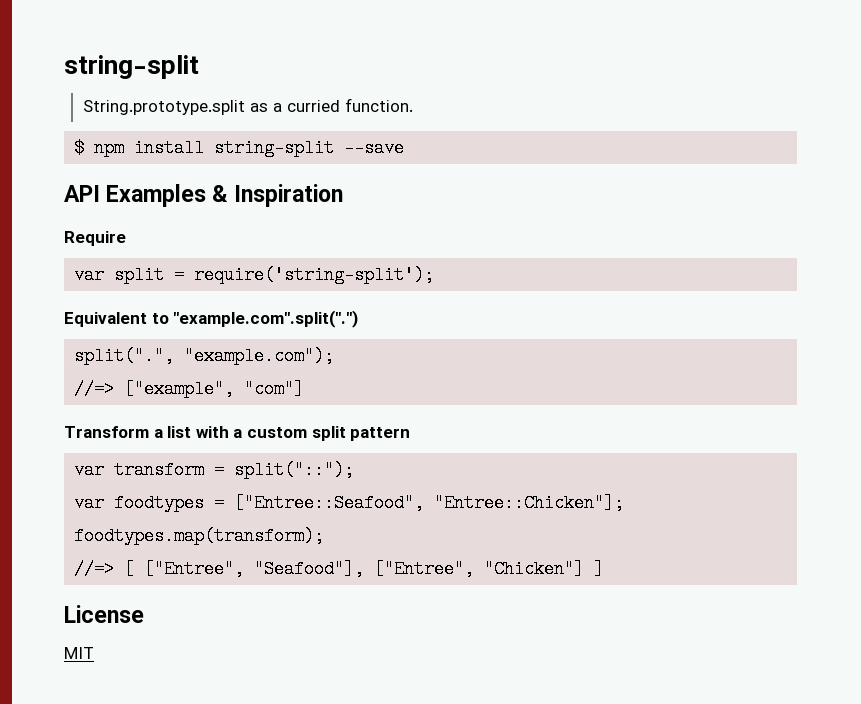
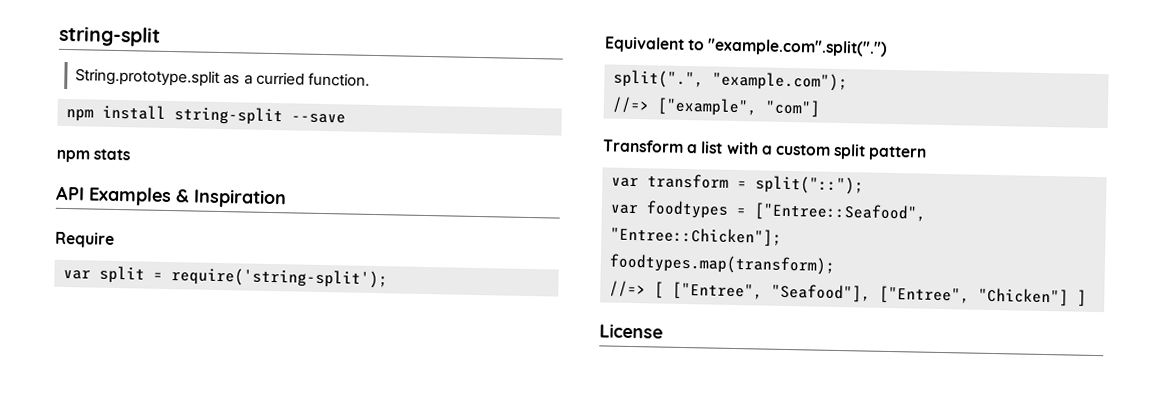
- $ npm install string-split --save
+ npm install string-split --save
+ npm stats
- MIT

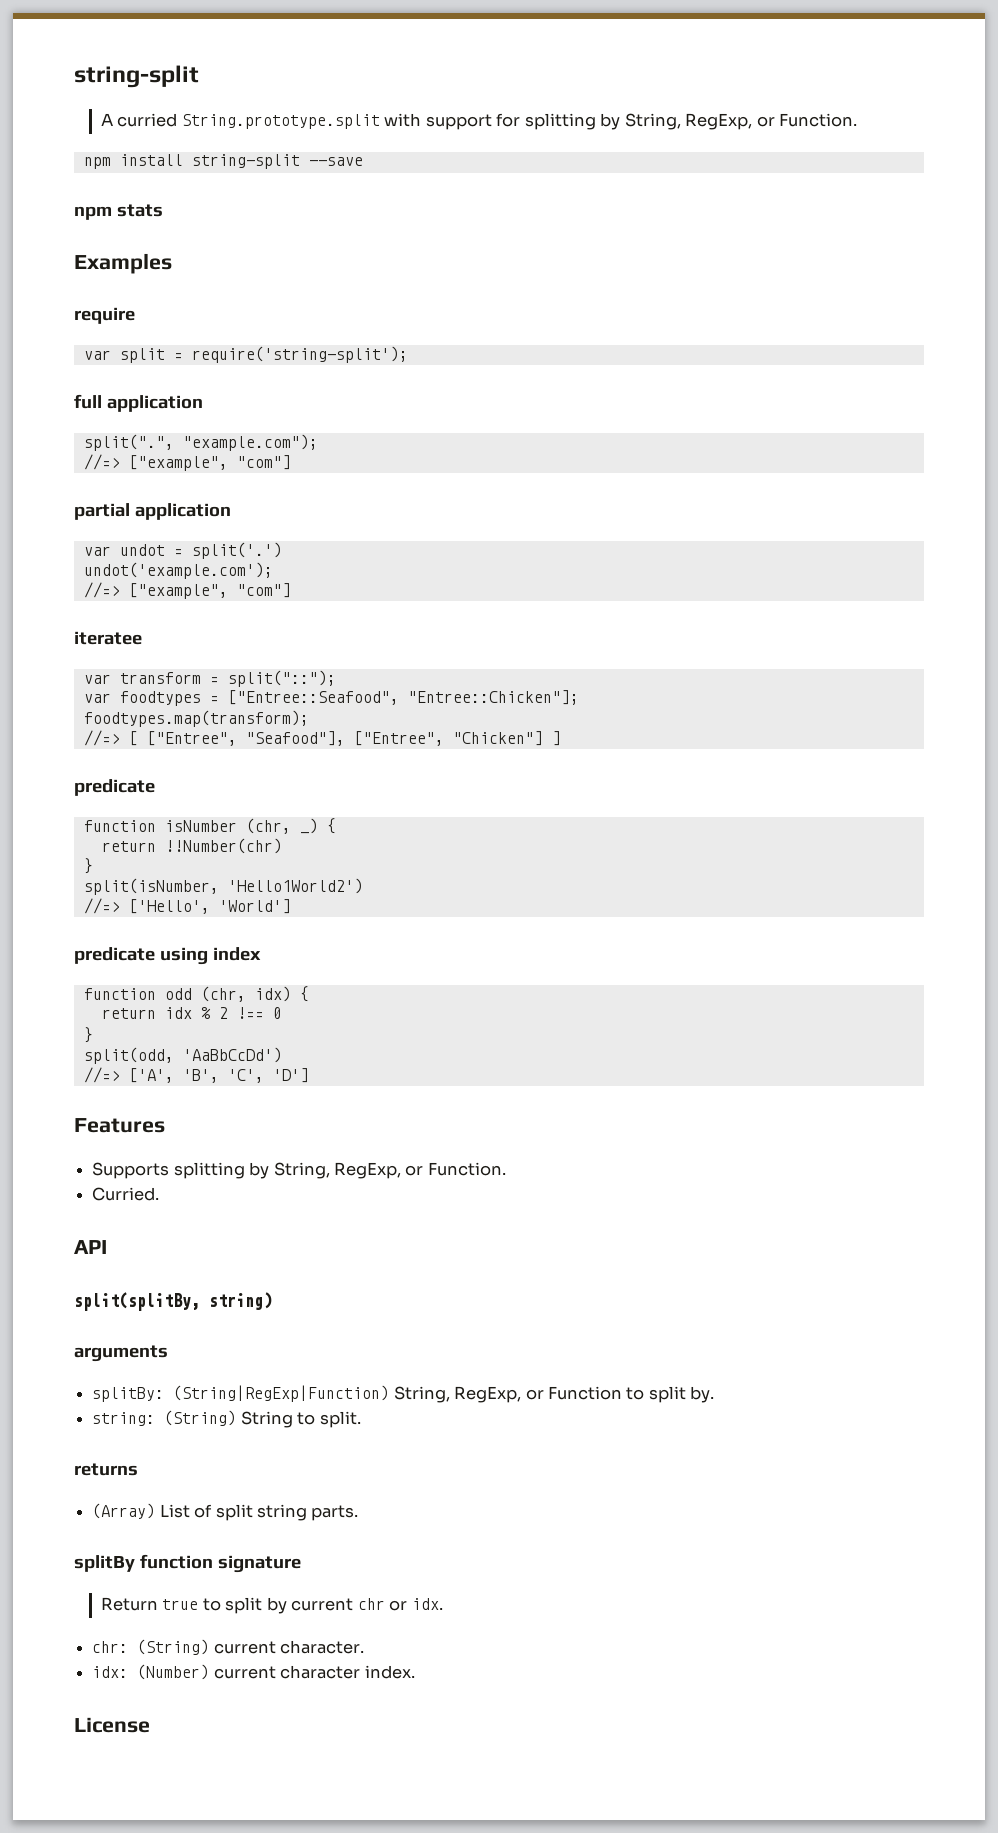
- String.prototype.split as a curried function.
+ A curried String.prototype.split with support for splitting by String, RegExp, or Function.
- API Examples & Inspiration
- Require
+ Examples
+ require
- Equivalent to "example.com".split(".")
+ full application
- Transform a list with a custom split pattern
+ partial application
+ var undot = split('.')
+ undot('example.com');
+ //=> ["example", "com"]
+ iteratee
  //=> [ ["Entree", "Seafood"], ["Entree", "Chicken"] ]
+ predicate
+ function isNumber (chr, _) {
+ return !!Number(chr)
+ }
+ split(isNumber, 'Hello1World2')
+ //=> ['Hello', 'World']
+ predicate using index
+ function odd (chr, idx) {
+ return idx % 2 !== 0
+ }
+ split(odd, 'AaBbCcDd')
+ //=> ['A', 'B', 'C', 'D']
+ Features
+ Supports splitting by String, RegExp, or Function.
+ Curried.
+ API
+ split(splitBy, string)
+ arguments
+ splitBy: (String|RegExp|Function) String, RegExp, or Function to split by.
+ string: (String) String to split.
+ returns
+ (Array) List of split string parts.
+ splitBy function signature
+ Return true to split by current chr or idx.
+ chr: (String) current character.
+ idx: (Number) current character index.

